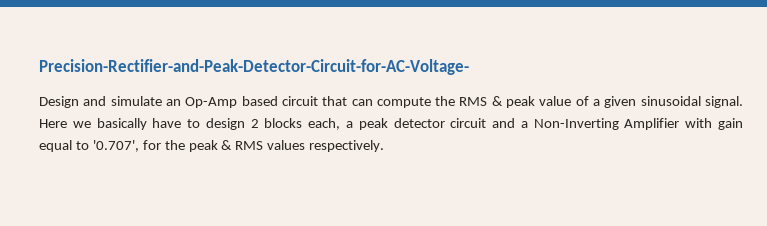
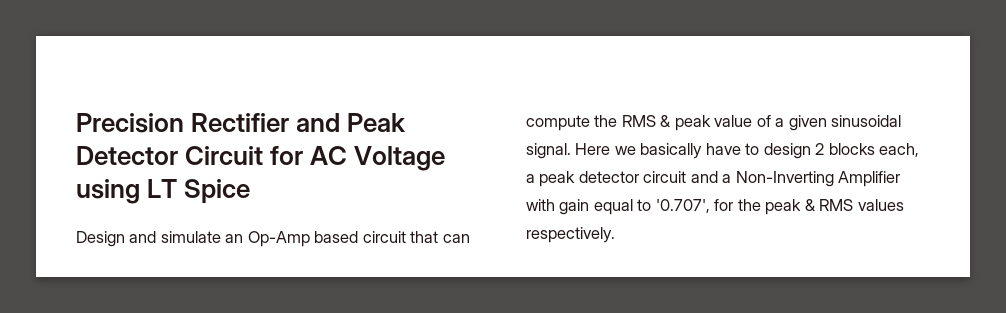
- Precision-Rectifier-and-Peak-Detector-Circuit-for-AC-Voltage-
+ Precision Rectifier and Peak Detector Circuit for AC Voltage using LT Spice

